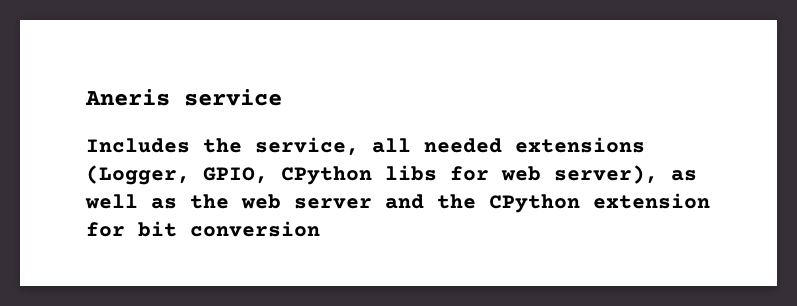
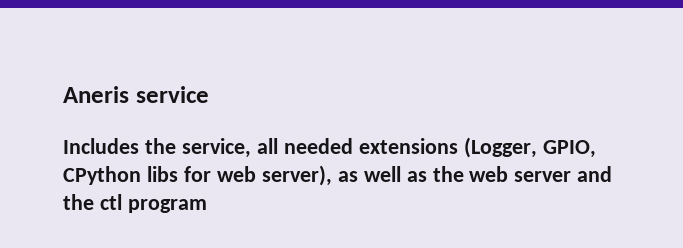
- Includes the service, all needed extensions (Logger, GPIO, CPython libs for web server), as well as the web server and the CPython extension for bit conversion
+ Includes the service, all needed extensions (Logger, GPIO, CPython libs for web server), as well as the web server and the ctl program

